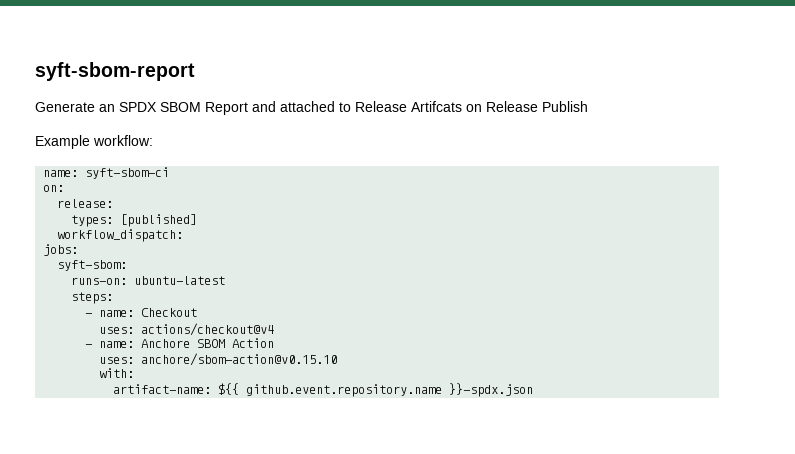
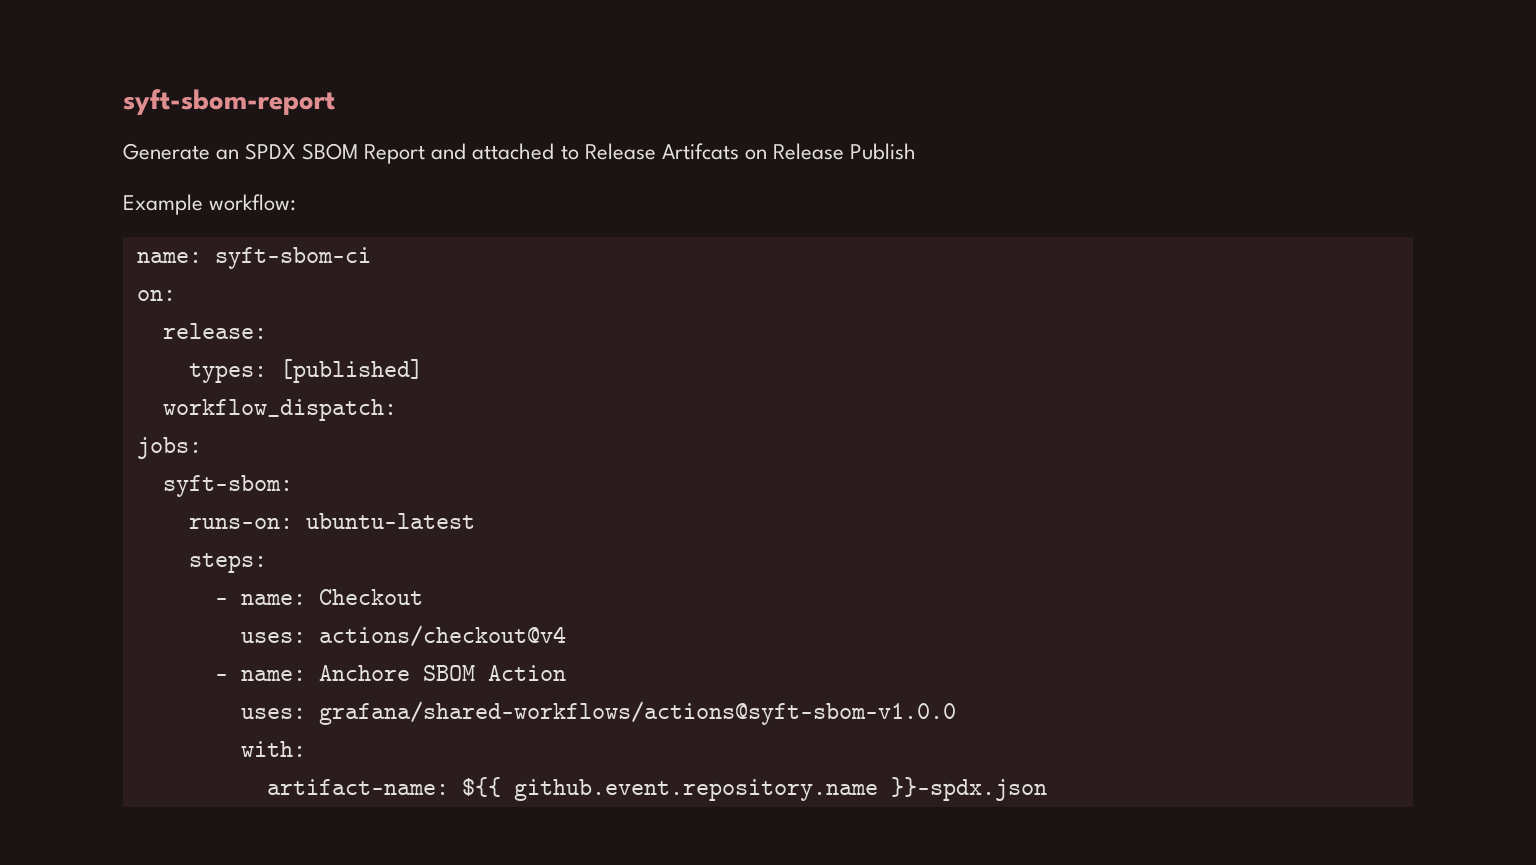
- uses: anchore/sbom-action@v0.15.10
+ uses: grafana/shared-workflows/actions@syft-sbom-v1.0.0

